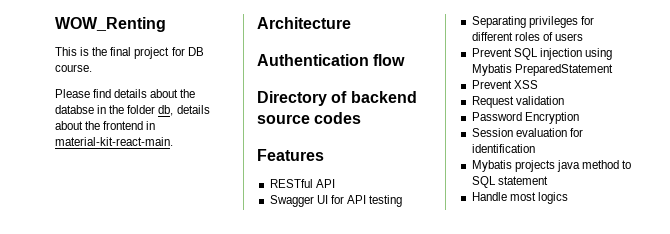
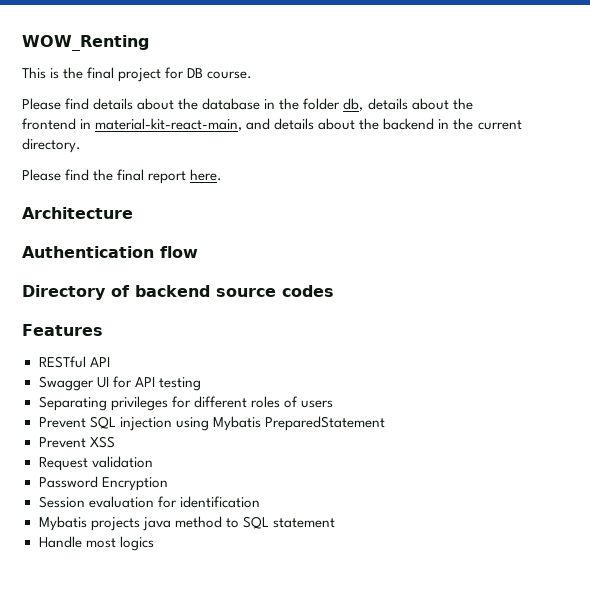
- Please find details about the databse in the folder db, details about the frontend in material-kit-react-main.
+ Please find details about the database in the folder db, details about the frontend in material-kit-react-main, and details about the backend in the current directory.
+ Please find the final report here.

